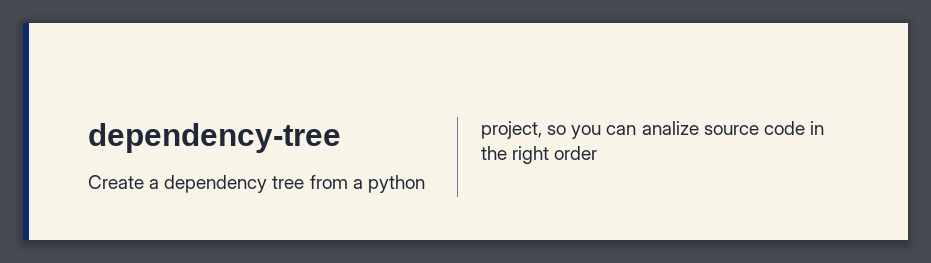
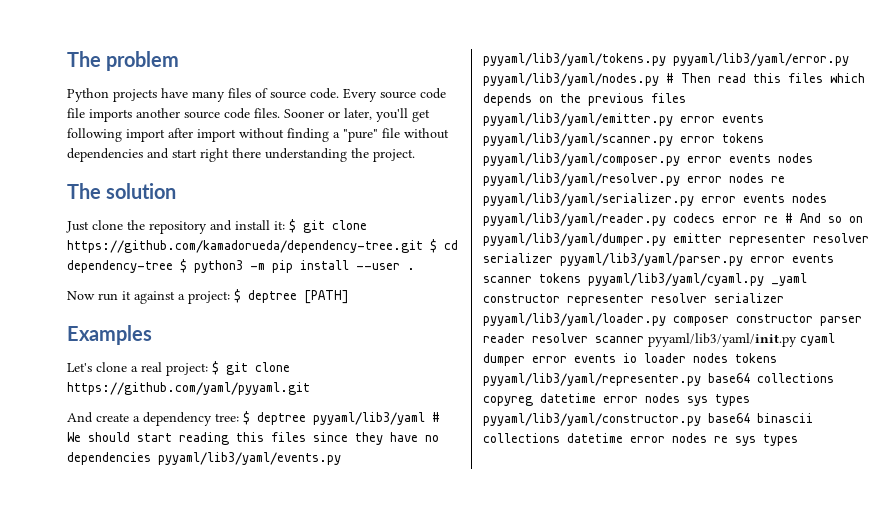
- dependency-tree
- Create a dependency tree from a python project, so you can analize source code in the right order
+ The problem
+ Python projects have many files of source code. Every source code file imports another source code files. Sooner or later, you'll get following import after import without finding a "pure" file without dependencies and start right there understanding the project.
+ The solution
+ Just clone the repository and install it: $ git clone https://github.com/kamadorueda/dependency-tree.git $ cd dependency-tree $ python3 -m pip install --user .
+ Now run it against a project: $ deptree [PATH]
+ Examples
+ Let's clone a real project: $ git clone https://github.com/yaml/pyyaml.git
+ And create a dependency tree: $ deptree pyyaml/lib3/yaml # We should start reading this files since they have no dependencies pyyaml/lib3/yaml/events.py pyyaml/lib3/yaml/tokens.py pyyaml/lib3/yaml/error.py pyyaml/lib3/yaml/nodes.py # Then read this files which depends on the previous files pyyaml/lib3/yaml/emitter.py error events pyyaml/lib3/yaml/scanner.py error tokens pyyaml/lib3/yaml/composer.py error events nodes pyyaml/lib3/yaml/resolver.py error nodes re pyyaml/lib3/yaml/serializer.py error events nodes pyyaml/lib3/yaml/reader.py codecs error re # And so on pyyaml/lib3/yaml/dumper.py emitter representer resolver serializer pyyaml/lib3/yaml/parser.py error events scanner tokens pyyaml/lib3/yaml/cyaml.py _yaml constructor representer resolver serializer pyyaml/lib3/yaml/loader.py composer constructor parser reader resolver scanner pyyaml/lib3/yaml/init.py cyaml dumper error events io loader nodes tokens pyyaml/lib3/yaml/representer.py base64 collections copyreg datetime error nodes sys types pyyaml/lib3/yaml/constructor.py base64 binascii collections datetime error nodes re sys types

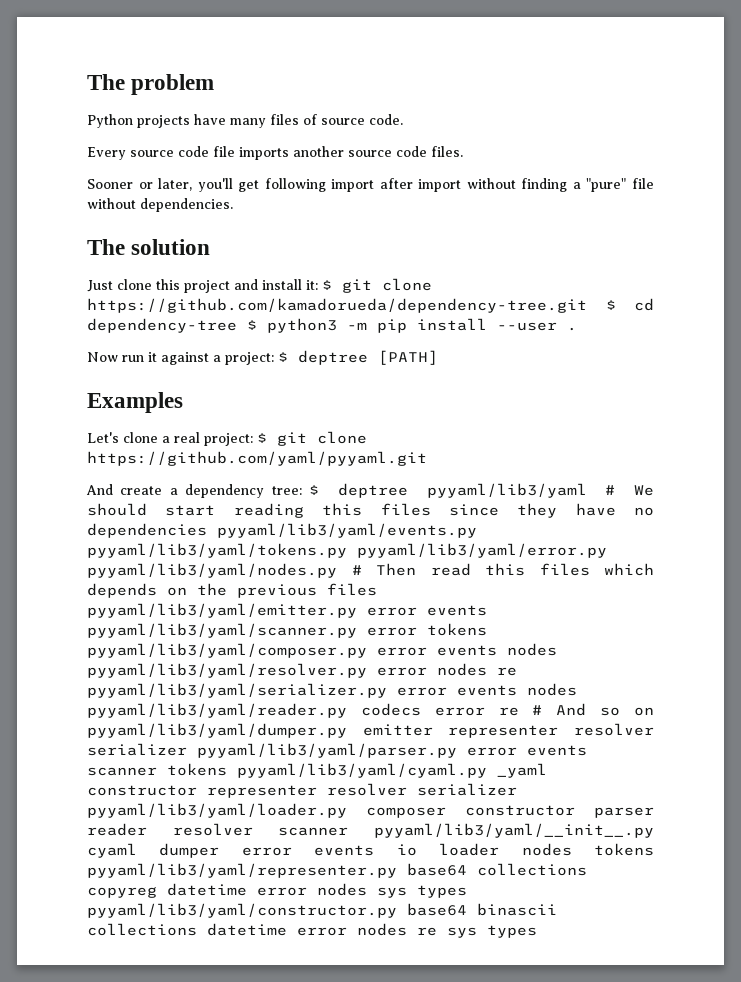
- Python projects have many files of source code. Every source code file imports another source code files. Sooner or later, you'll get following import after import without finding a "pure" file without dependencies and start right there understanding the project.
+ Python projects have many files of source code.
+ Every source code file imports another source code files.
+ Sooner or later, you'll get following import after import without finding a "pure" file without dependencies.
- Just clone the repository and install it: $ git clone https://github.com/kamadorueda/dependency-tree.git $ cd dependency-tree $ python3 -m pip install --user .
+ Just clone this project and install it: $ git clone https://github.com/kamadorueda/dependency-tree.git $ cd dependency-tree $ python3 -m pip install --user .
- $ deptree pyyaml/lib3/yaml # We should start reading this files since they have no dependencies pyyaml/lib3/yaml/events.py pyyaml/lib3/yaml/tokens.py pyyaml/lib3/yaml/error.py pyyaml/lib3/yaml/nodes.py # Then read this files which depends on the previous files pyyaml/lib3/yaml/emitter.py error events pyyaml/lib3/yaml/scanner.py error tokens pyyaml/lib3/yaml/composer.py error events nodes pyyaml/lib3/yaml/resolver.py error nodes re pyyaml/lib3/yaml/serializer.py error events nodes pyyaml/lib3/yaml/reader.py codecs error re # And so on pyyaml/lib3/yaml/dumper.py emitter representer resolver serializer pyyaml/lib3/yaml/parser.py error events scanner tokens pyyaml/lib3/yaml/cyaml.py _yaml constructor representer resolver serializer pyyaml/lib3/yaml/loader.py composer constructor parser reader resolver scanner pyyaml/lib3/yaml/init.py cyaml dumper error events io loader nodes tokens pyyaml/lib3/yaml/representer.py base64 collections copyreg datetime error nodes sys types pyyaml/lib3/yaml/constructor.py base64 binascii collections datetime error nodes re sys types
+ $ deptree pyyaml/lib3/yaml # We should start reading this files since they have no dependencies pyyaml/lib3/yaml/events.py pyyaml/lib3/yaml/tokens.py pyyaml/lib3/yaml/error.py pyyaml/lib3/yaml/nodes.py # Then read this files which depends on the previous files pyyaml/lib3/yaml/emitter.py error events pyyaml/lib3/yaml/scanner.py error tokens pyyaml/lib3/yaml/composer.py error events nodes pyyaml/lib3/yaml/resolver.py error nodes re pyyaml/lib3/yaml/serializer.py error events nodes pyyaml/lib3/yaml/reader.py codecs error re # And so on pyyaml/lib3/yaml/dumper.py emitter representer resolver serializer pyyaml/lib3/yaml/parser.py error events scanner tokens pyyaml/lib3/yaml/cyaml.py _yaml constructor representer resolver serializer pyyaml/lib3/yaml/loader.py composer constructor parser reader resolver scanner pyyaml/lib3/yaml/__init__.py cyaml dumper error events io loader nodes tokens pyyaml/lib3/yaml/representer.py base64 collections copyreg datetime error nodes sys types pyyaml/lib3/yaml/constructor.py base64 binascii collections datetime error nodes re sys types

